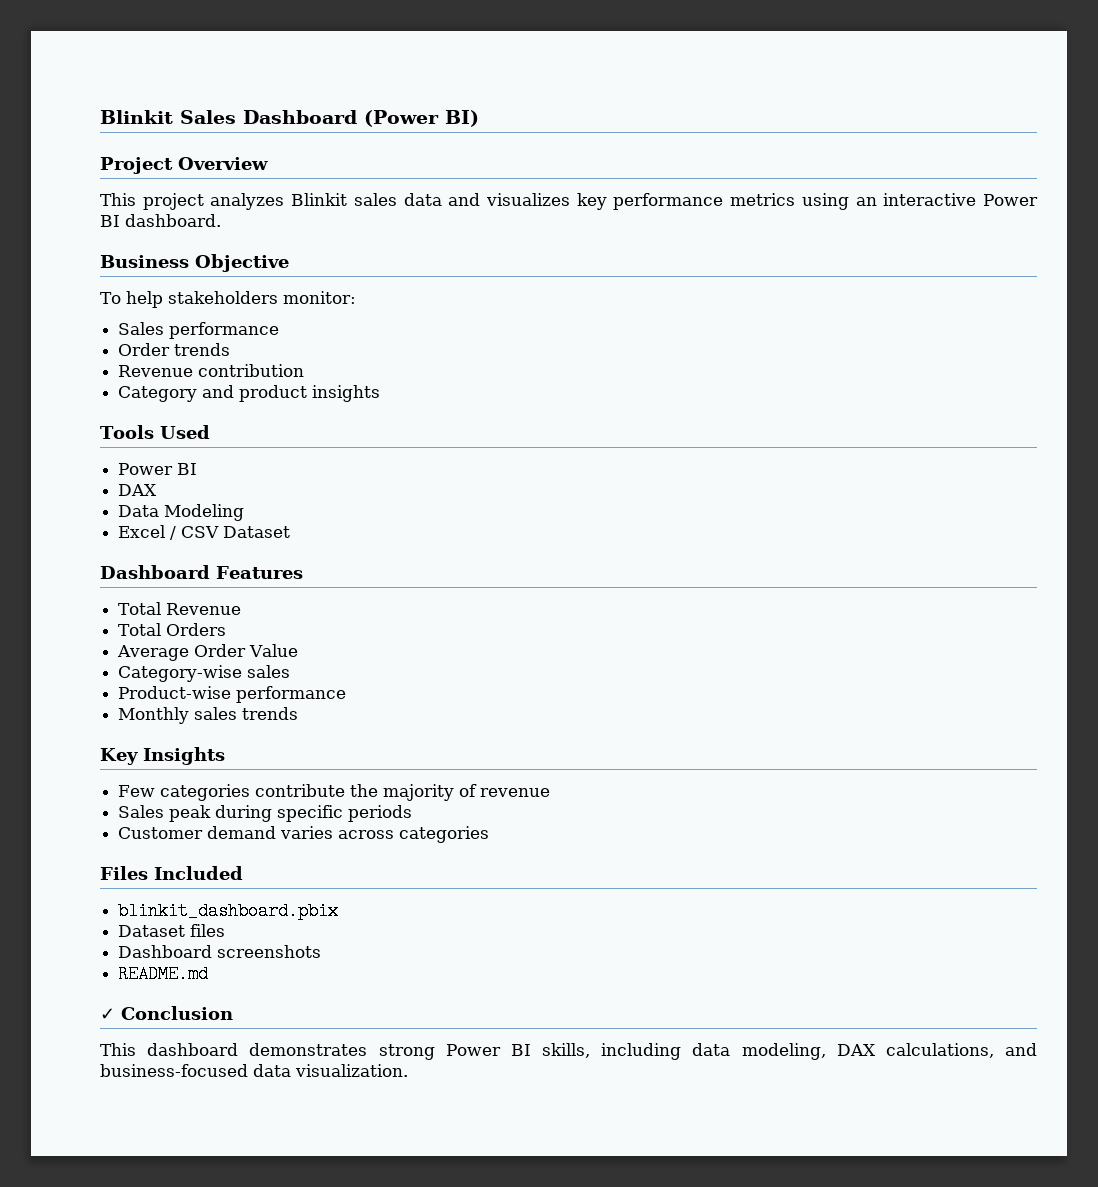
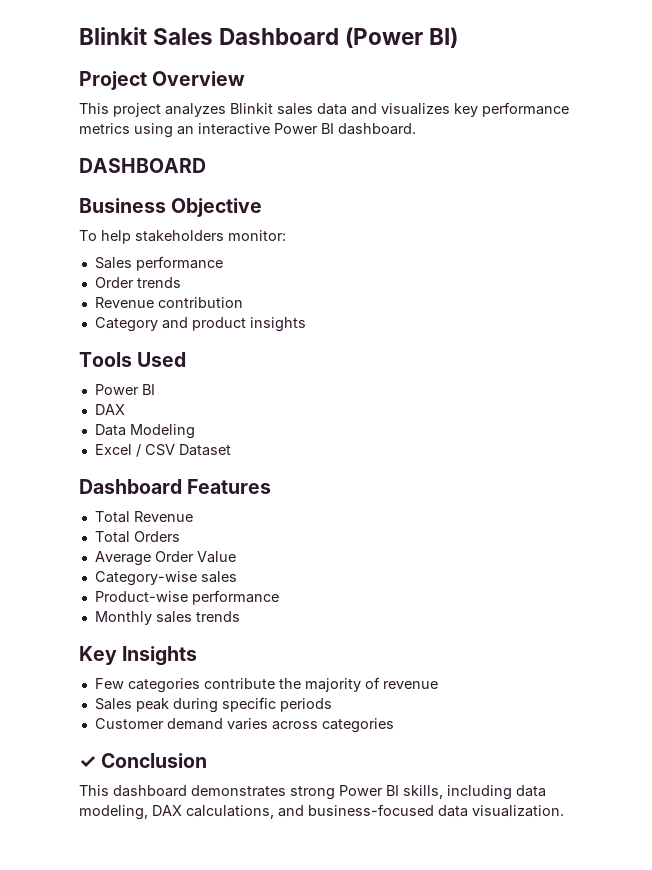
+ DASHBOARD
- Files Included
- blinkit_dashboard.pbix
- Dataset files
- Dashboard screenshots
- README.md

